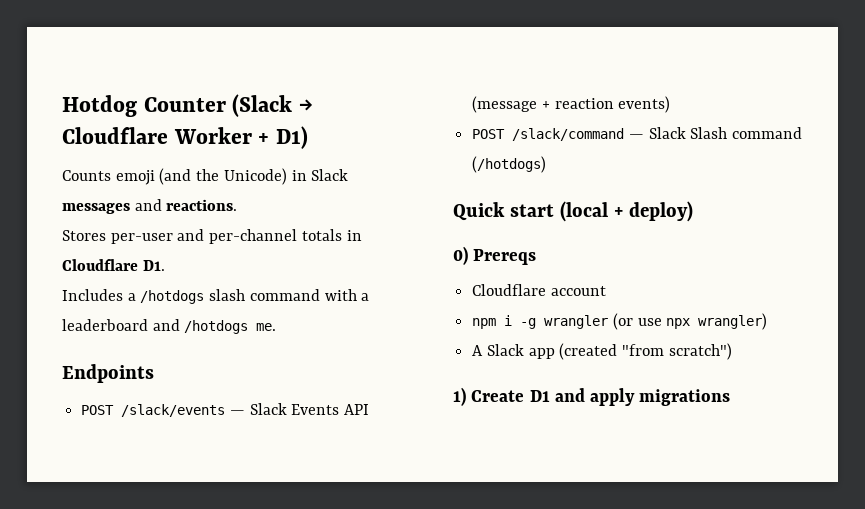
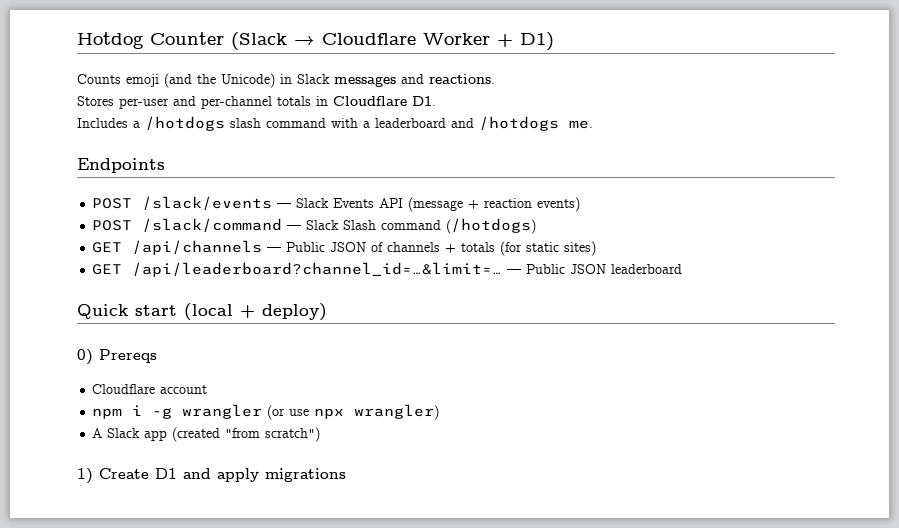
+ GET /api/channels — Public JSON of channels + totals (for static sites)
+ GET /api/leaderboard?channel_id=…&limit=… — Public JSON leaderboard

